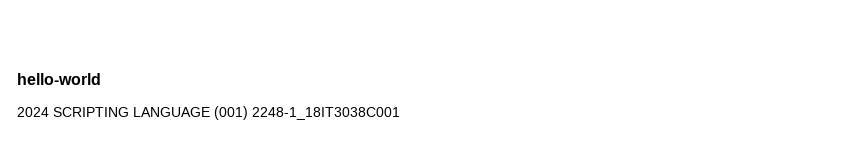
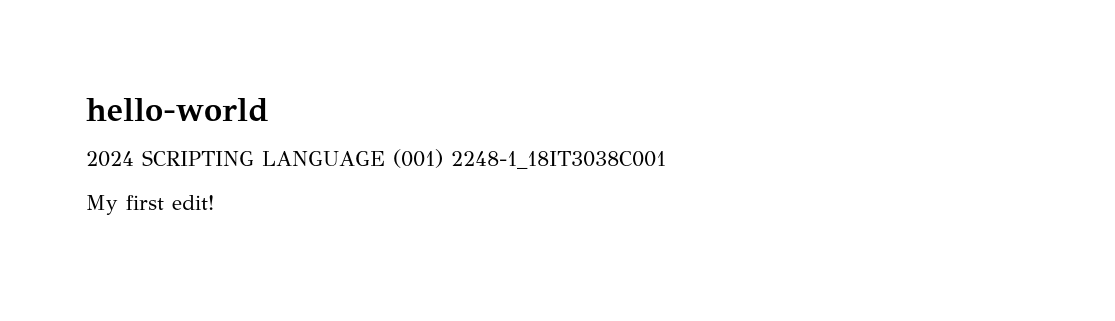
+ My first edit!

